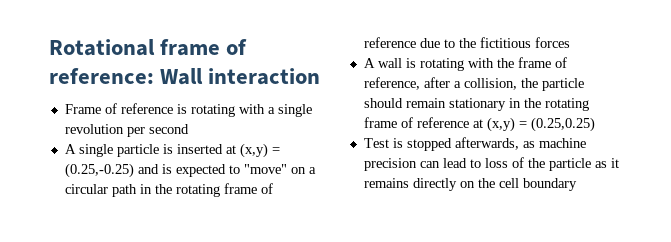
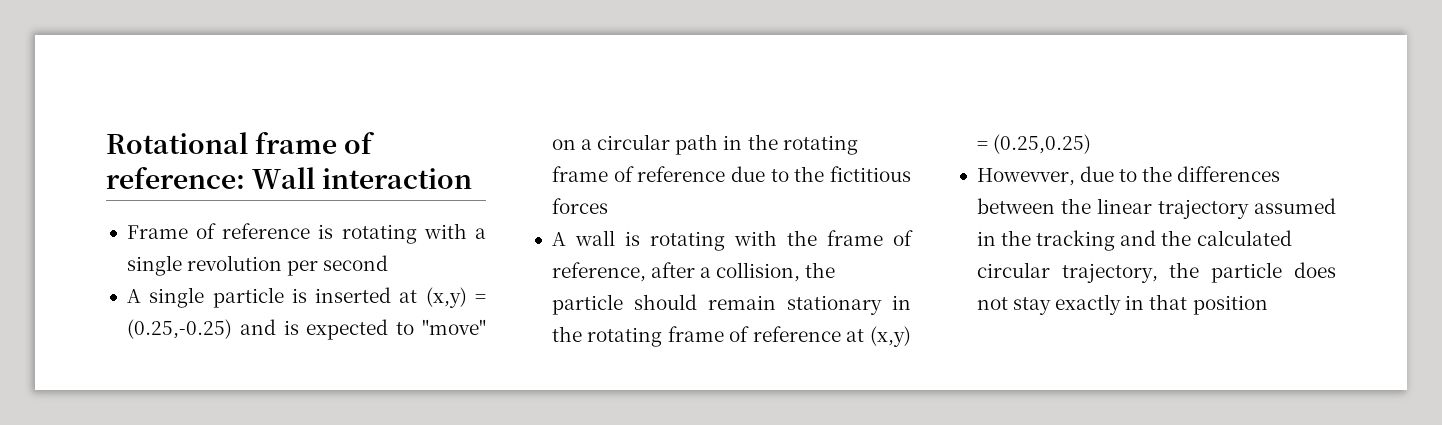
- Test is stopped afterwards, as machine precision can lead to loss of the particle as it remains directly on the cell boundary
+ Howevver, due to the differences between the linear trajectory assumed in the tracking and the calculated circular trajectory, the particle does not stay exactly in that position

